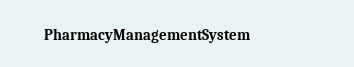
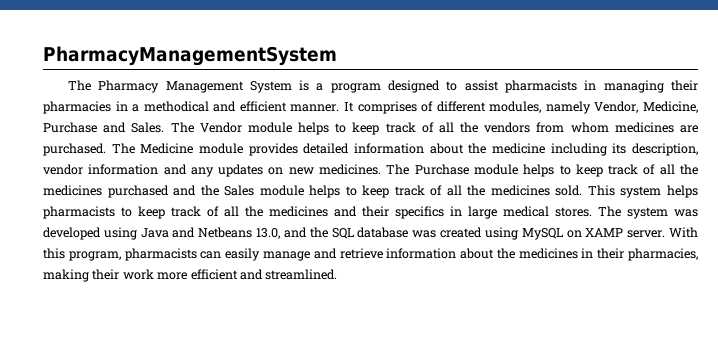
+ The Pharmacy Management System is a program designed to assist pharmacists in managing their pharmacies in a methodical and efficient manner. It comprises of different modules, namely Vendor, Medicine, Purchase and Sales. The Vendor module helps to keep track of all the vendors from whom medicines are purchased. The Medicine module provides detailed information about the medicine including its description, vendor information and any updates on new medicines. The Purchase module helps to keep track of all the medicines purchased and the Sales module helps to keep track of all the medicines sold. This system helps pharmacists to keep track of all the medicines and their specifics in large medical stores. The system was developed using Java and Netbeans 13.0, and the SQL database was created using MySQL on XAMP server. With this program, pharmacists can easily manage and retrieve information about the medicines in their pharmacies, making their work more efficient and streamlined.

